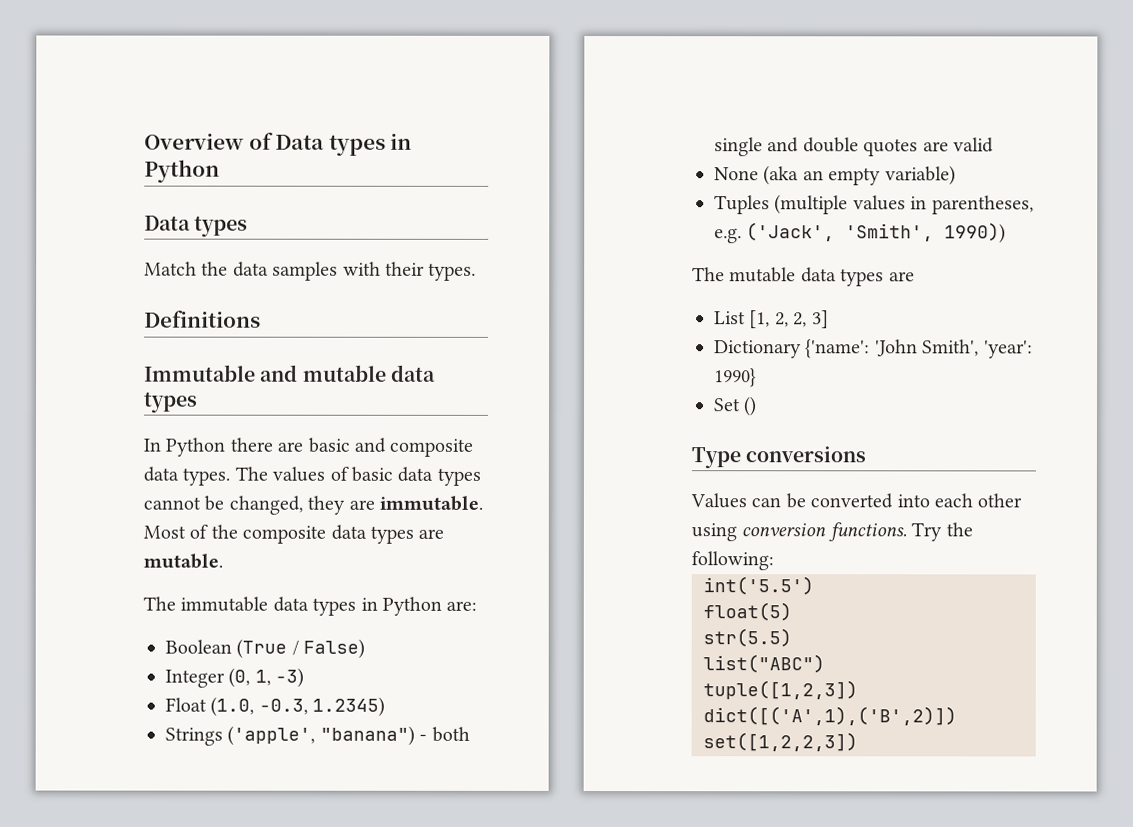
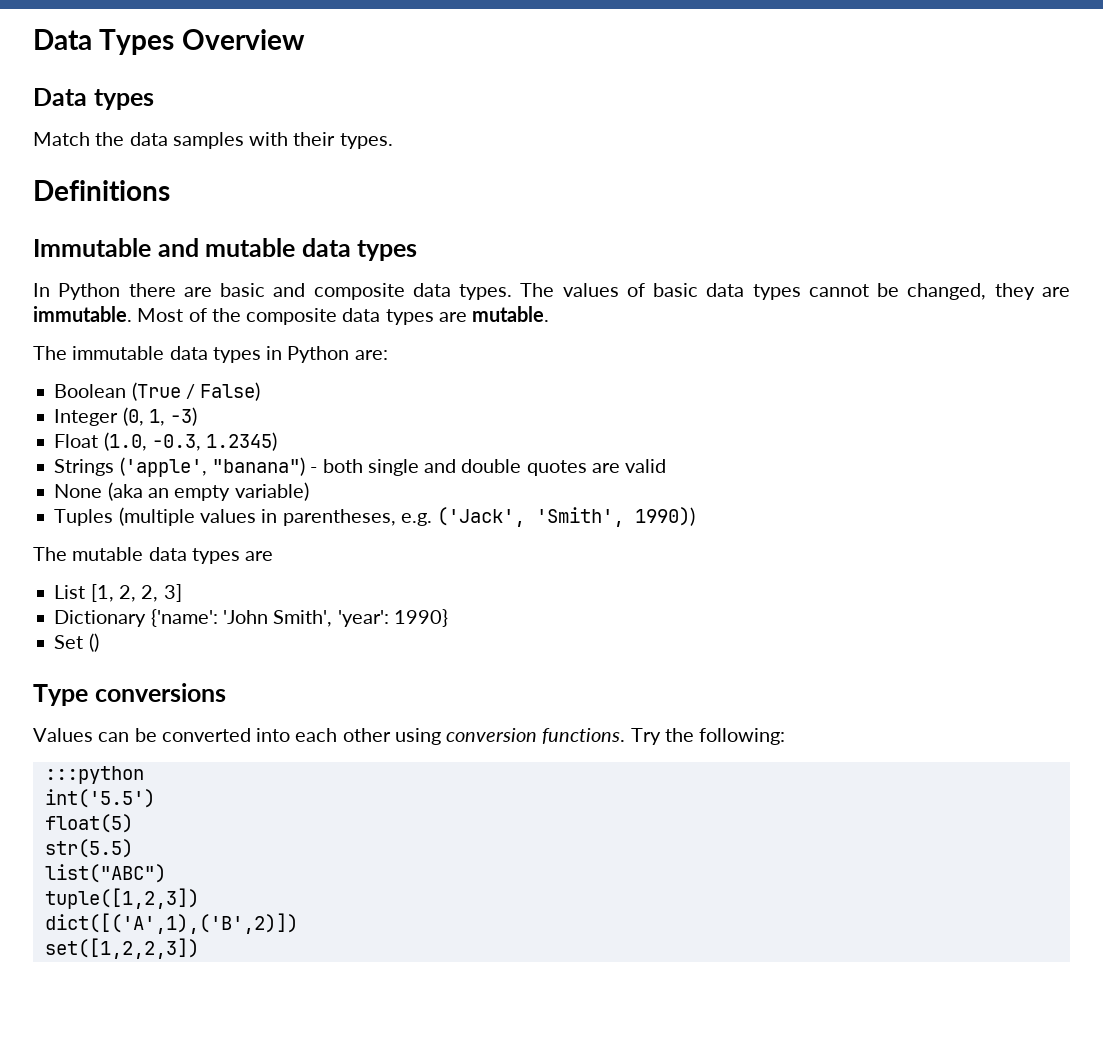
- Overview of Data types in Python
+ Data Types Overview
+ :::python

